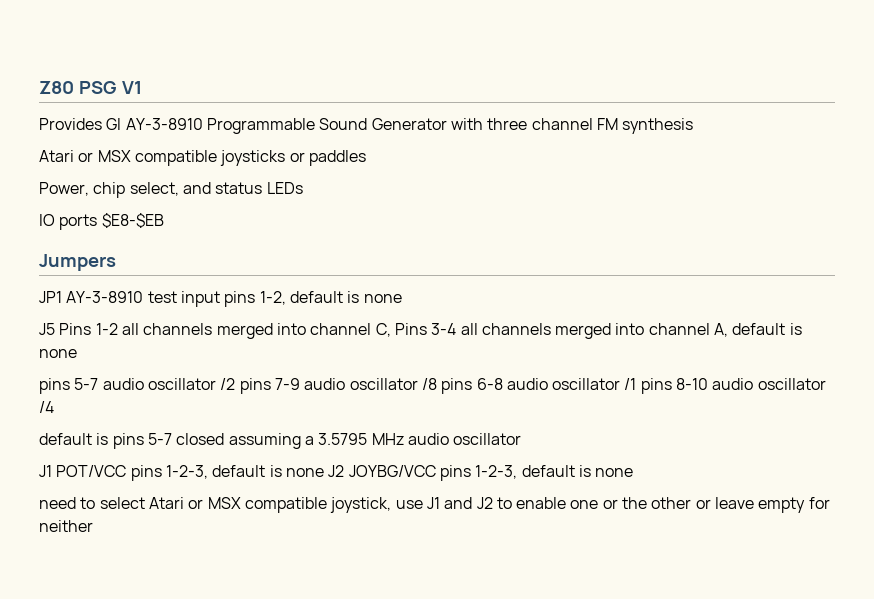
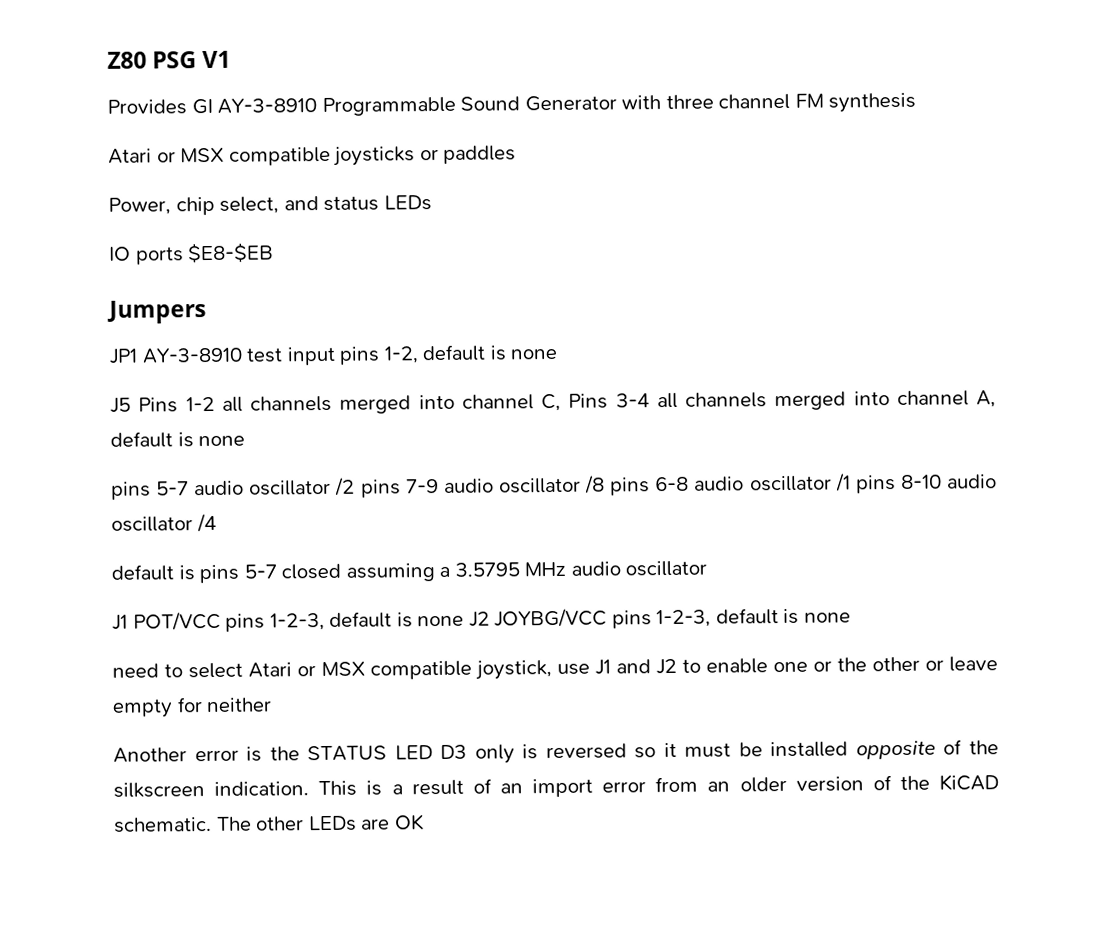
+ Another error is the STATUS LED D3 only is reversed so it must be installed opposite of the silkscreen indication. This is a result of an import error from an older version of the KiCAD schematic. The other LEDs are OK

